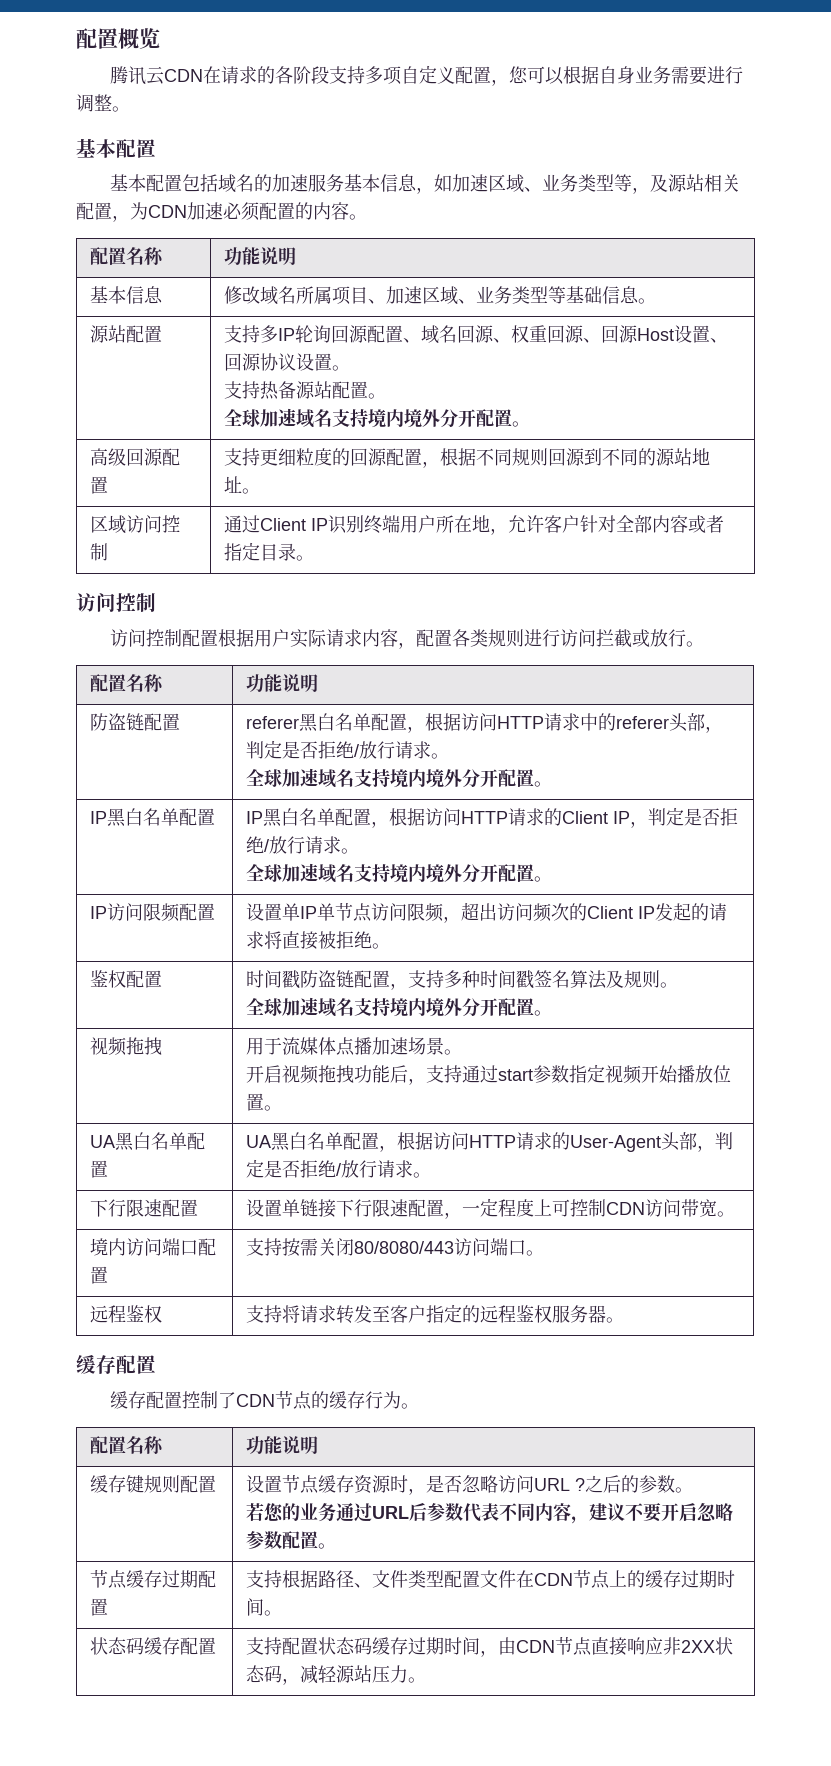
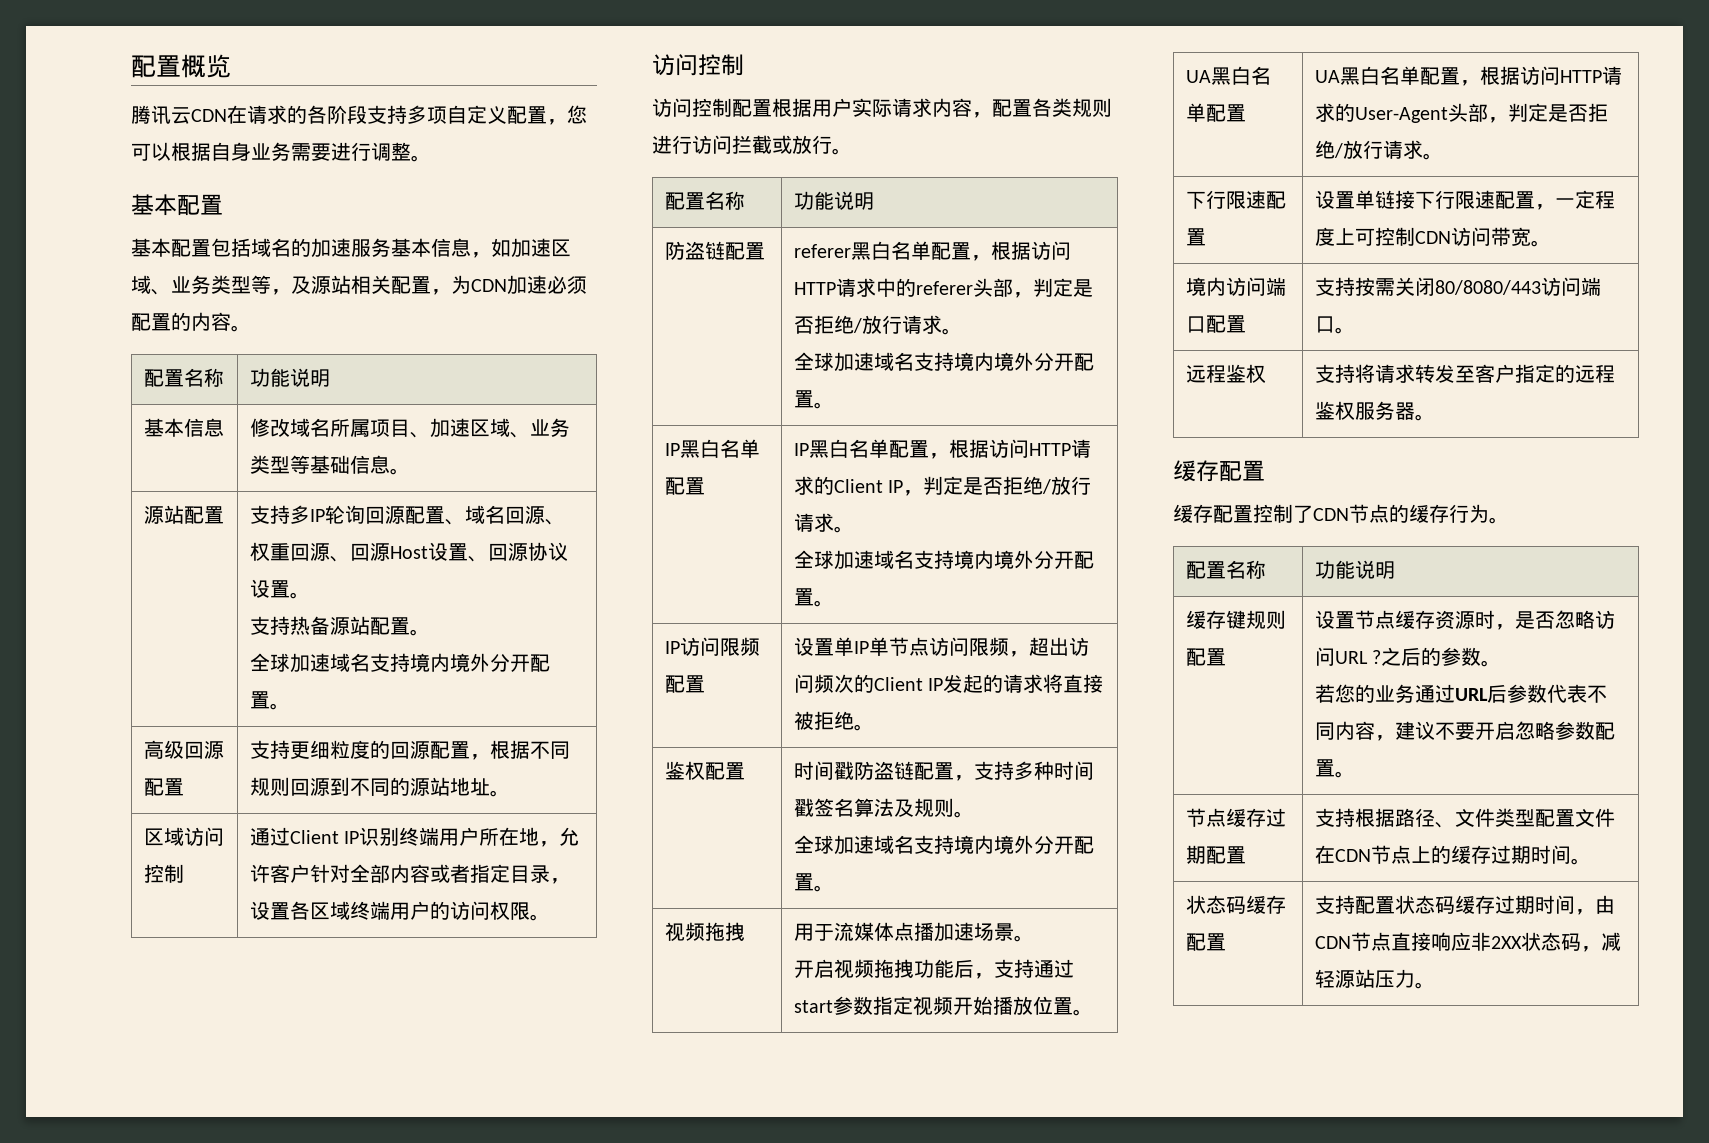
- 区域访问控制 | 通过Client IP识别终端用户所在地，允许客户针对全部内容或者指定目录。
+ 区域访问控制 | 通过Client IP识别终端用户所在地，允许客户针对全部内容或者指定目录，设置各区域终端用户的访问权限。

